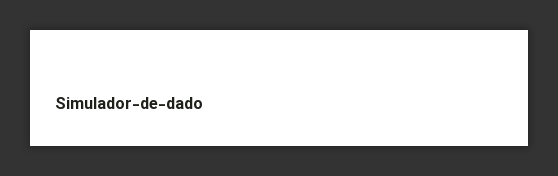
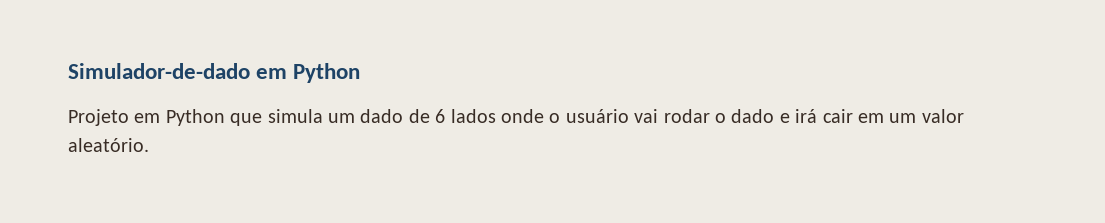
- Simulador-de-dado
+ Simulador-de-dado em Python
+ Projeto em Python que simula um dado de 6 lados onde o usuário vai rodar o dado e irá cair em um valor aleatório.

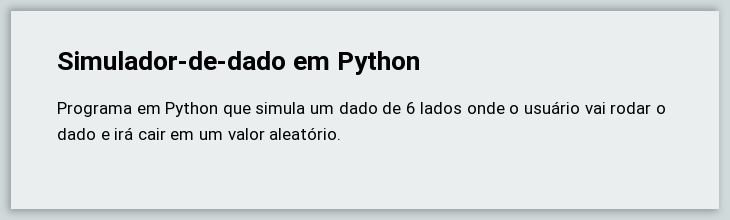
- Projeto em Python que simula um dado de 6 lados onde o usuário vai rodar o dado e irá cair em um valor aleatório.
+ Programa em Python que simula um dado de 6 lados onde o usuário vai rodar o dado e irá cair em um valor aleatório.

